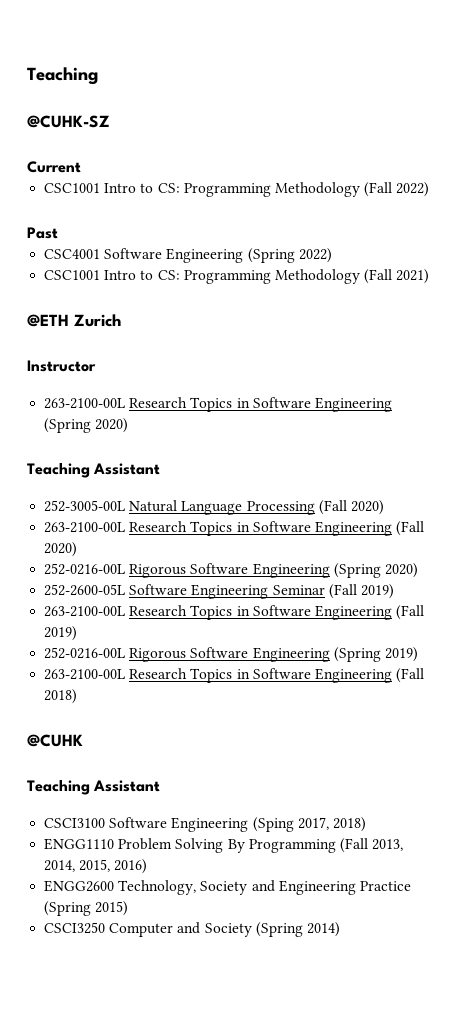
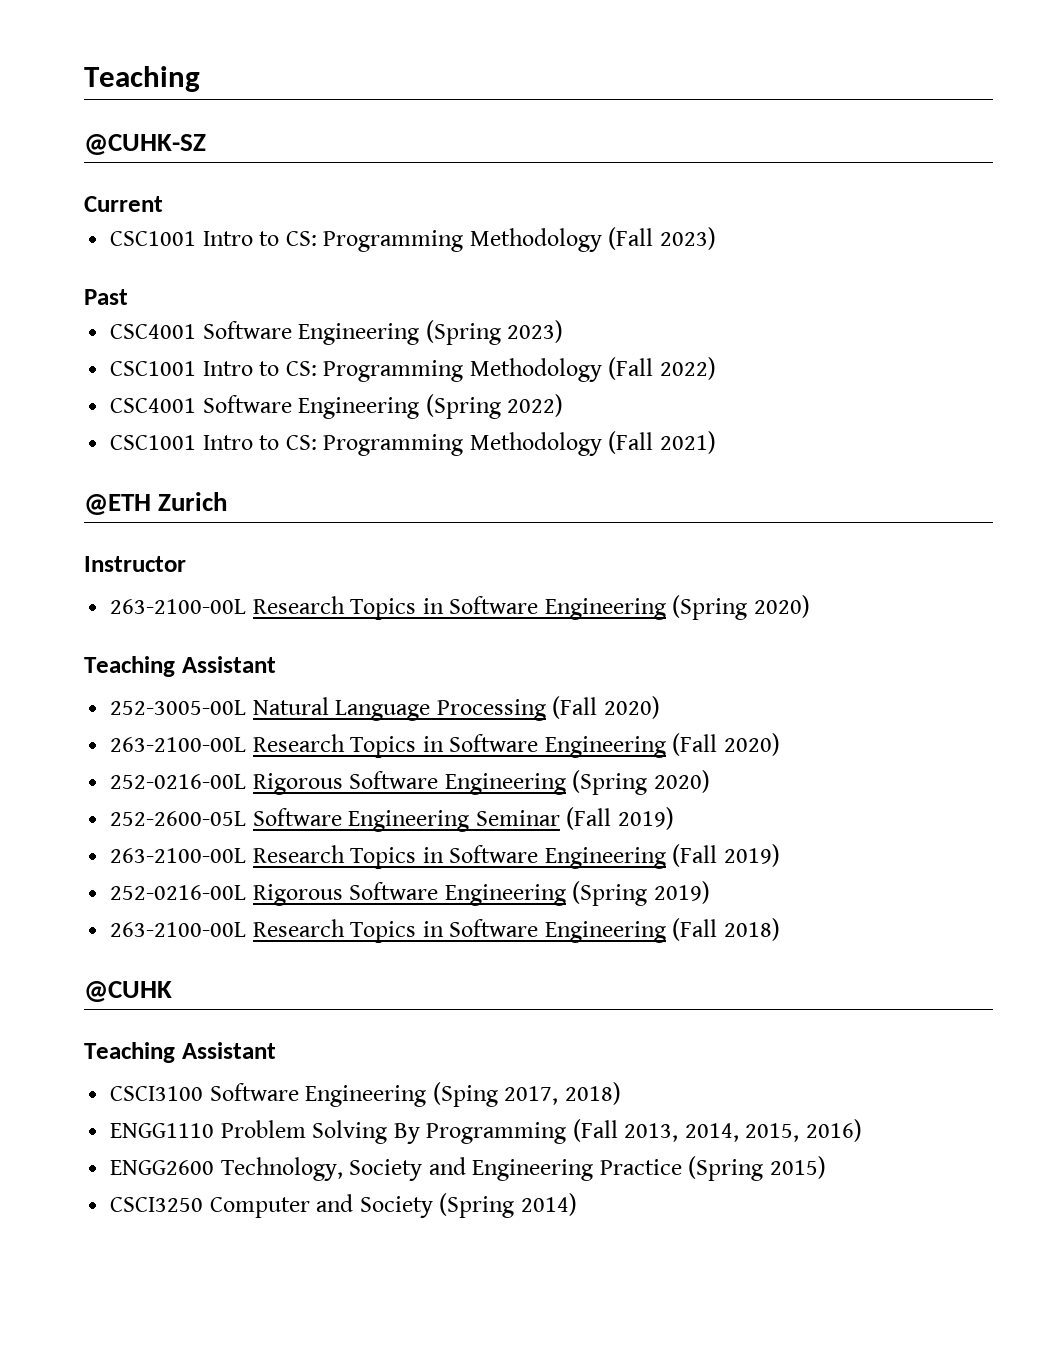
- CSC1001 Intro to CS: Programming Methodology (Fall 2022)
+ CSC1001 Intro to CS: Programming Methodology (Fall 2023)
+ CSC4001 Software Engineering (Spring 2023)
+ CSC1001 Intro to CS: Programming Methodology (Fall 2022)

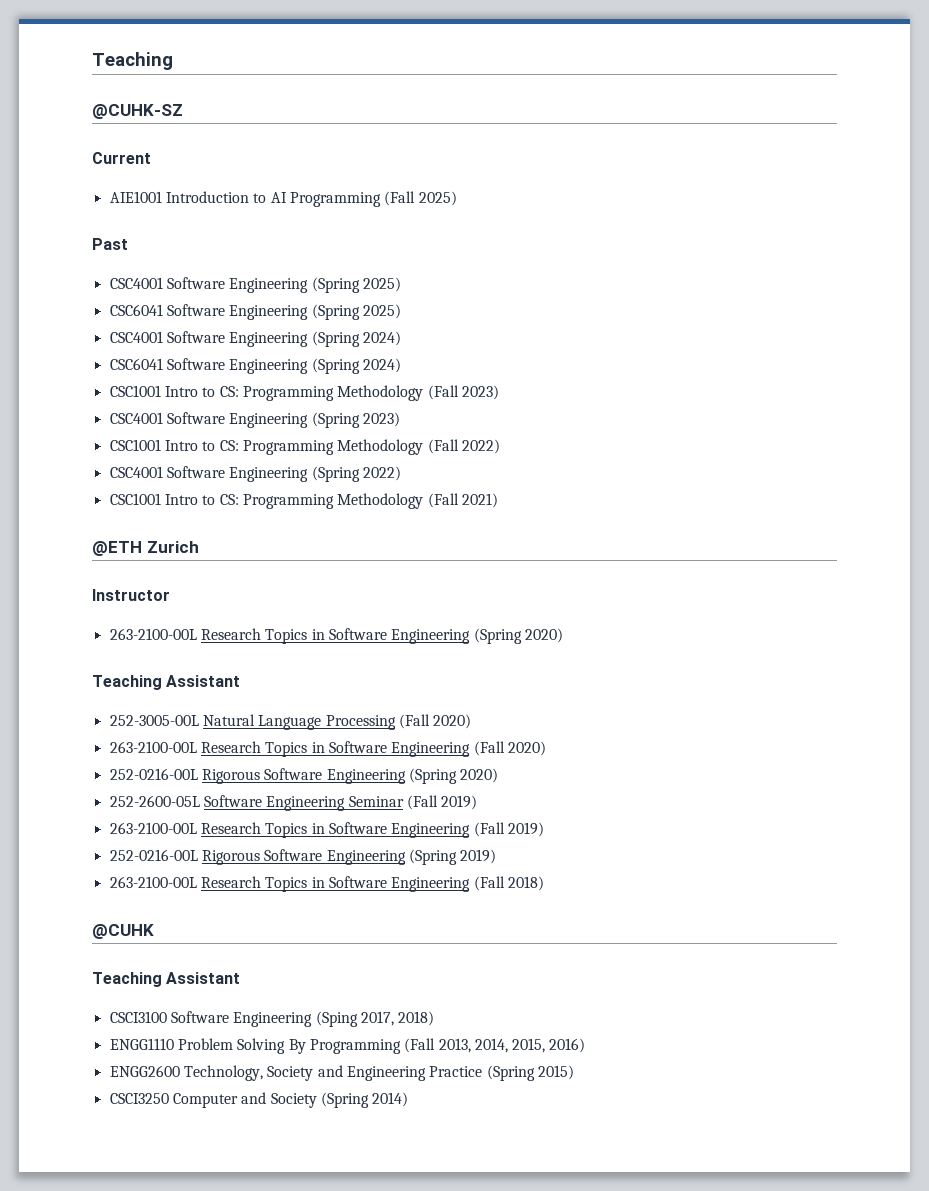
+ AIE1001 Introduction to AI Programming (Fall 2025)
+ Past
+ CSC4001 Software Engineering (Spring 2025)
+ CSC6041 Software Engineering (Spring 2025)
+ CSC4001 Software Engineering (Spring 2024)
+ CSC6041 Software Engineering (Spring 2024)
- Past

